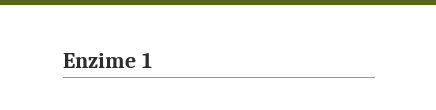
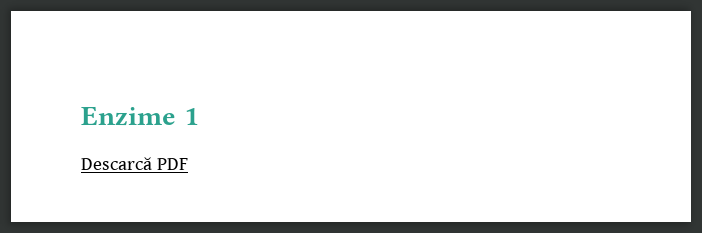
+ Descarcă PDF

